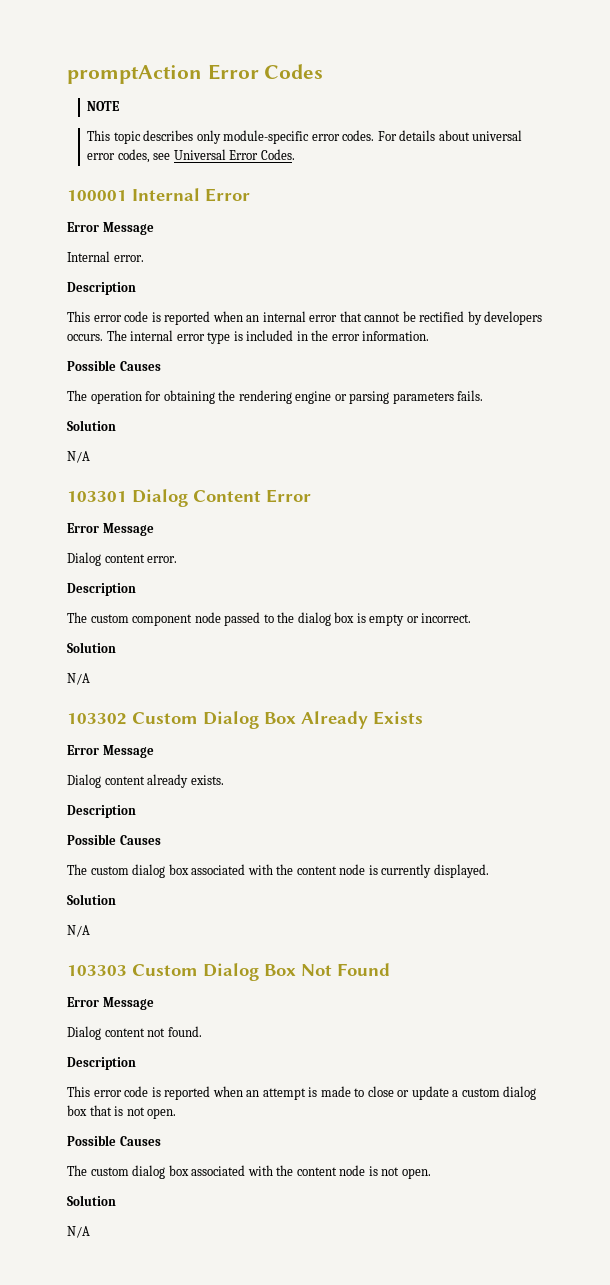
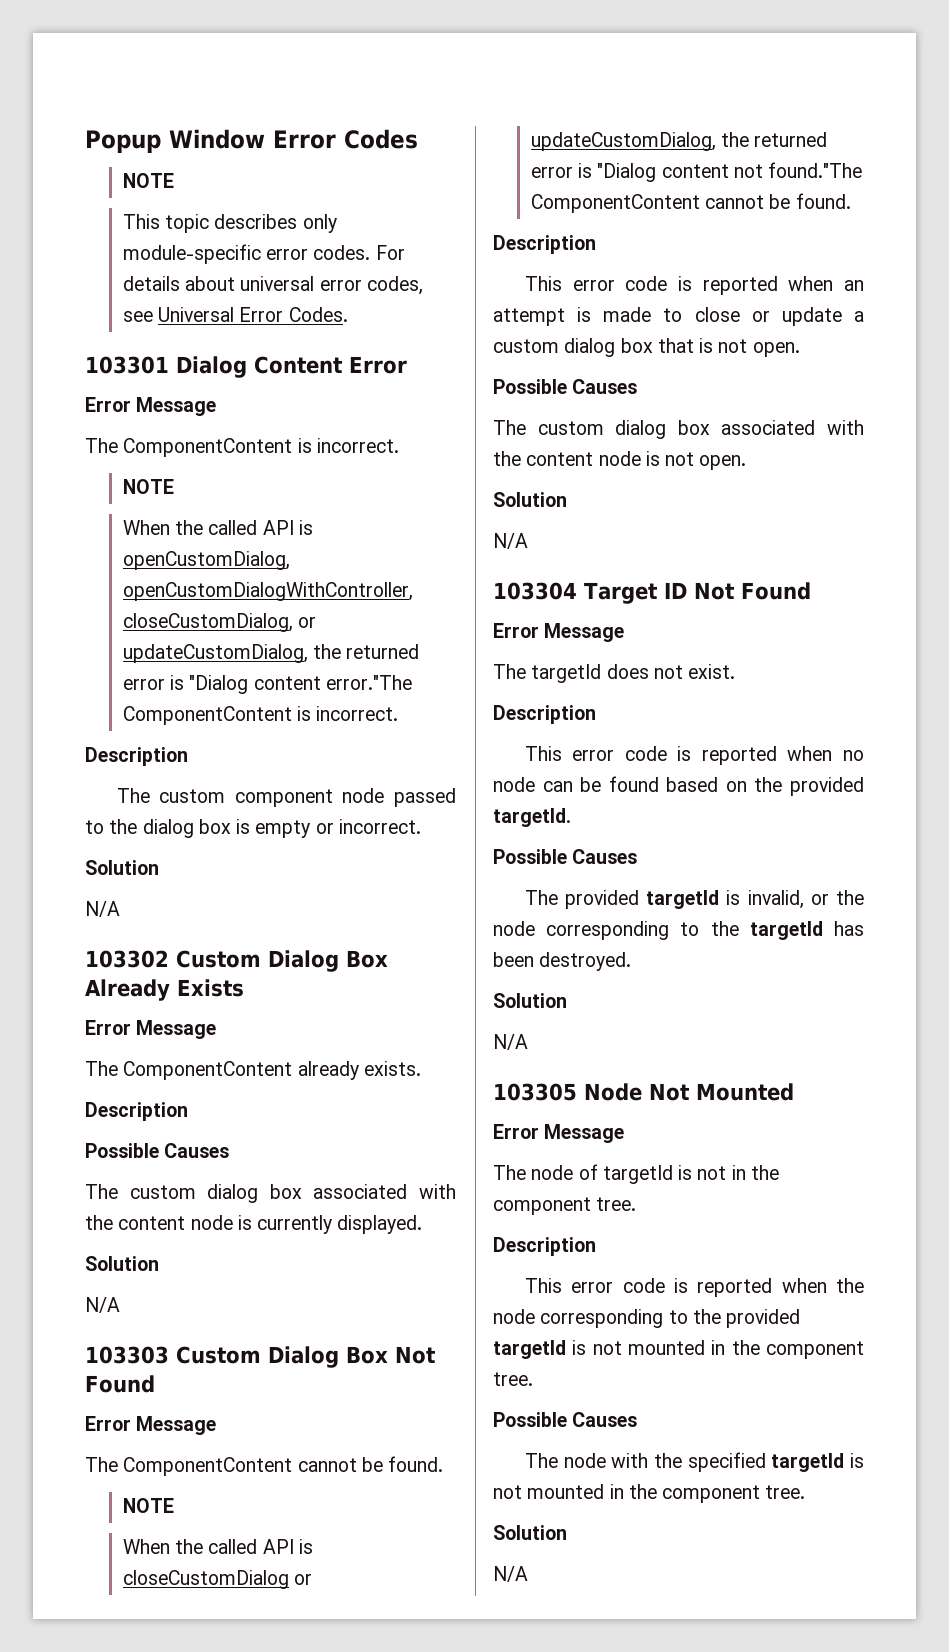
- promptAction Error Codes
+ Popup Window Error Codes
- 100001 Internal Error
- Error Message
- Internal error.
- Description
- This error code is reported when an internal error that cannot be rectified by developers occurs. The internal error type is included in the error information.
- Possible Causes
- The operation for obtaining the rendering engine or parsing parameters fails.
- Solution
- N/A
- Dialog content error.
+ The ComponentContent is incorrect.
+ NOTE
+ When the called API is openCustomDialog, openCustomDialogWithController, closeCustomDialog, or updateCustomDialog, the returned error is "Dialog content error."The ComponentContent is incorrect.
- Dialog content already exists.
+ The ComponentContent already exists.
- Dialog content not found.
+ The ComponentContent cannot be found.
+ NOTE
+ When the called API is closeCustomDialog or updateCustomDialog, the returned error is "Dialog content not found."The ComponentContent cannot be found.
+ 103304 Target ID Not Found
+ Error Message
+ The targetId does not exist.
+ Description
+ This error code is reported when no node can be found based on the provided targetId.
+ Possible Causes
+ The provided targetId is invalid, or the node corresponding to the targetId has been destroyed.
+ Solution
+ N/A
+ 103305 Node Not Mounted
+ Error Message
+ The node of targetId is not in the component tree.
+ Description
+ This error code is reported when the node corresponding to the provided targetId is not mounted in the component tree.
+ Possible Causes
+ The node with the specified targetId is not mounted in the component tree.
+ Solution
+ N/A

